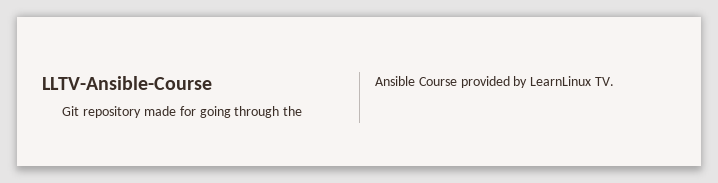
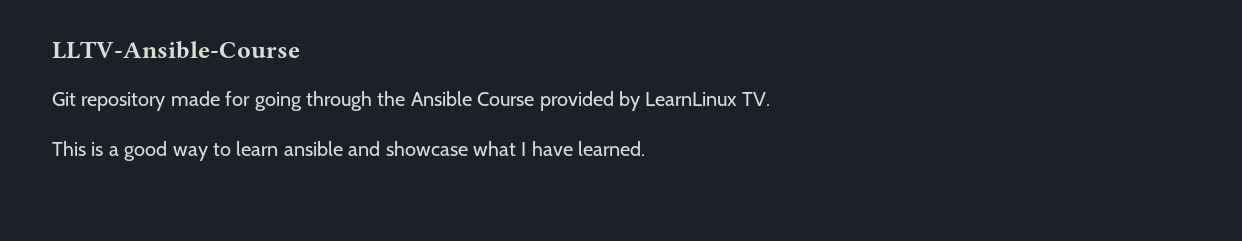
+ This is a good way to learn ansible and showcase what I have learned.

